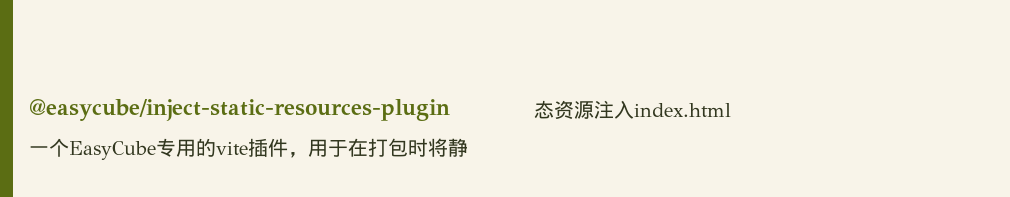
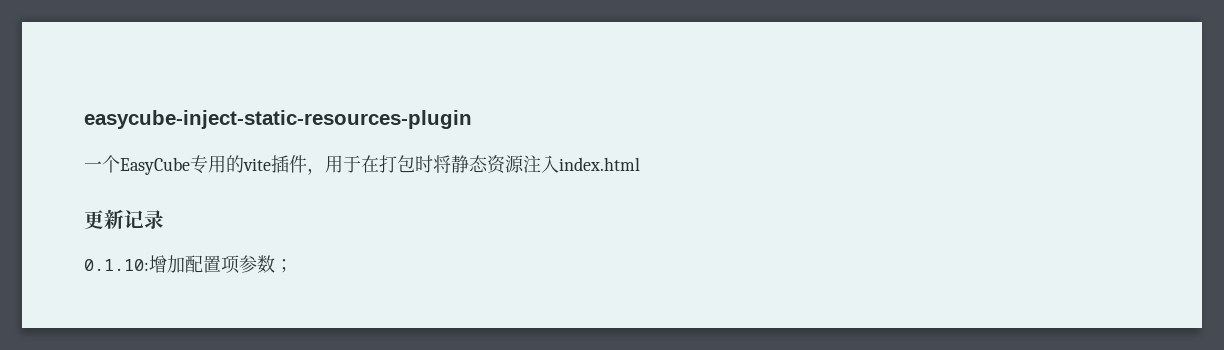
- @easycube/inject-static-resources-plugin
+ easycube-inject-static-resources-plugin
+ 更新记录
+ 0.1.10:增加配置项参数；

